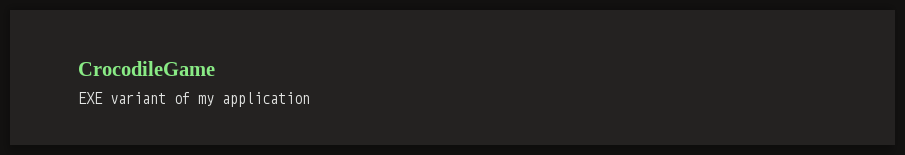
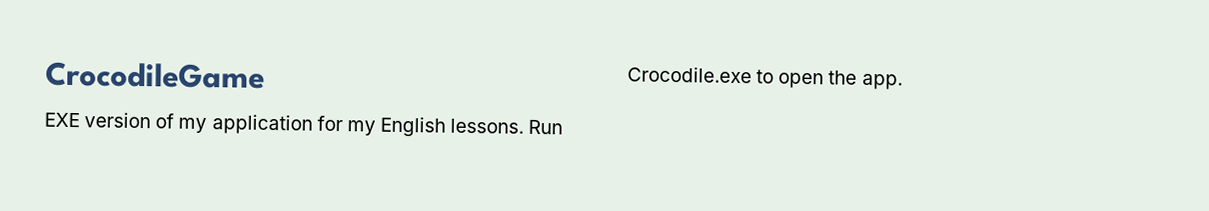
- EXE variant of my application
+ EXE version of my application for my English lessons. Run Crocodile.exe to open the app.

